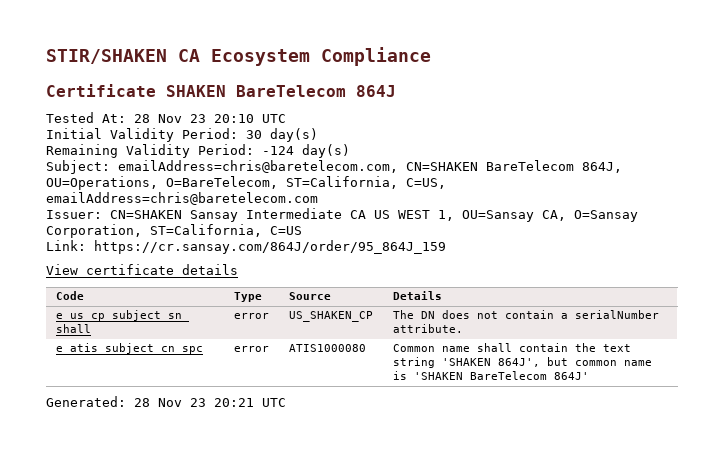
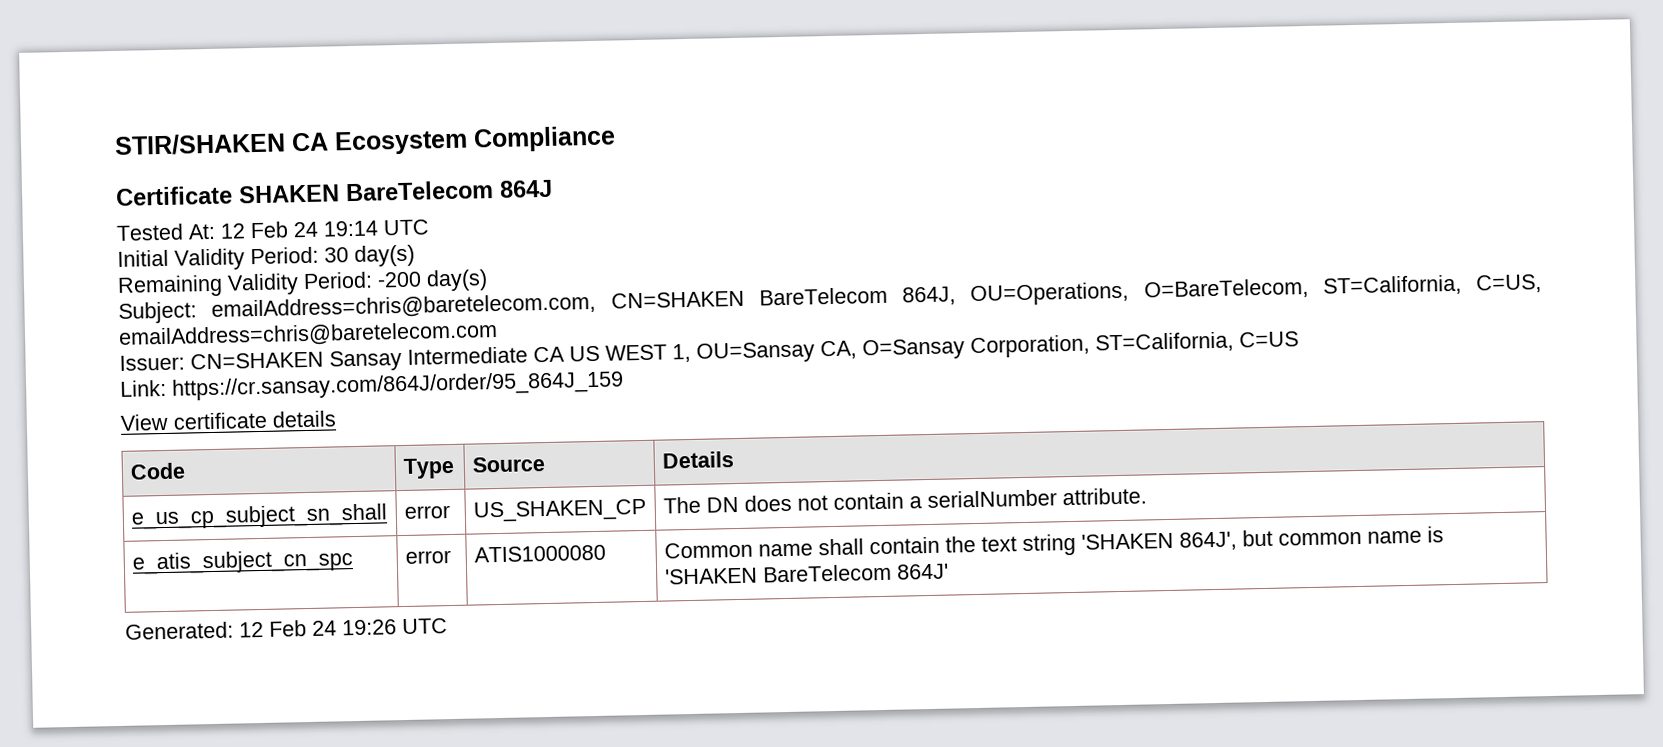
- Tested At: 28 Nov 23 20:10 UTC
+ Tested At: 12 Feb 24 19:14 UTC
- Remaining Validity Period: -124 day(s)
+ Remaining Validity Period: -200 day(s)
- Generated: 28 Nov 23 20:21 UTC
+ Generated: 12 Feb 24 19:26 UTC

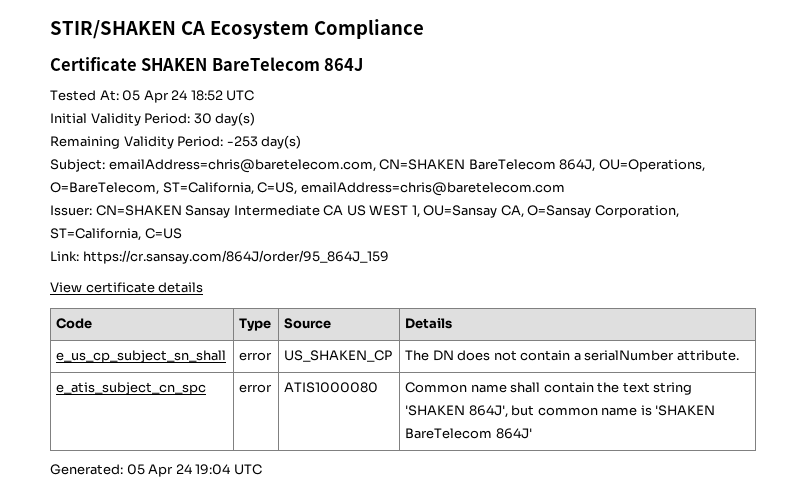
- Tested At: 12 Feb 24 19:14 UTC
+ Tested At: 05 Apr 24 18:52 UTC
- Remaining Validity Period: -200 day(s)
+ Remaining Validity Period: -253 day(s)
- Generated: 12 Feb 24 19:26 UTC
+ Generated: 05 Apr 24 19:04 UTC

